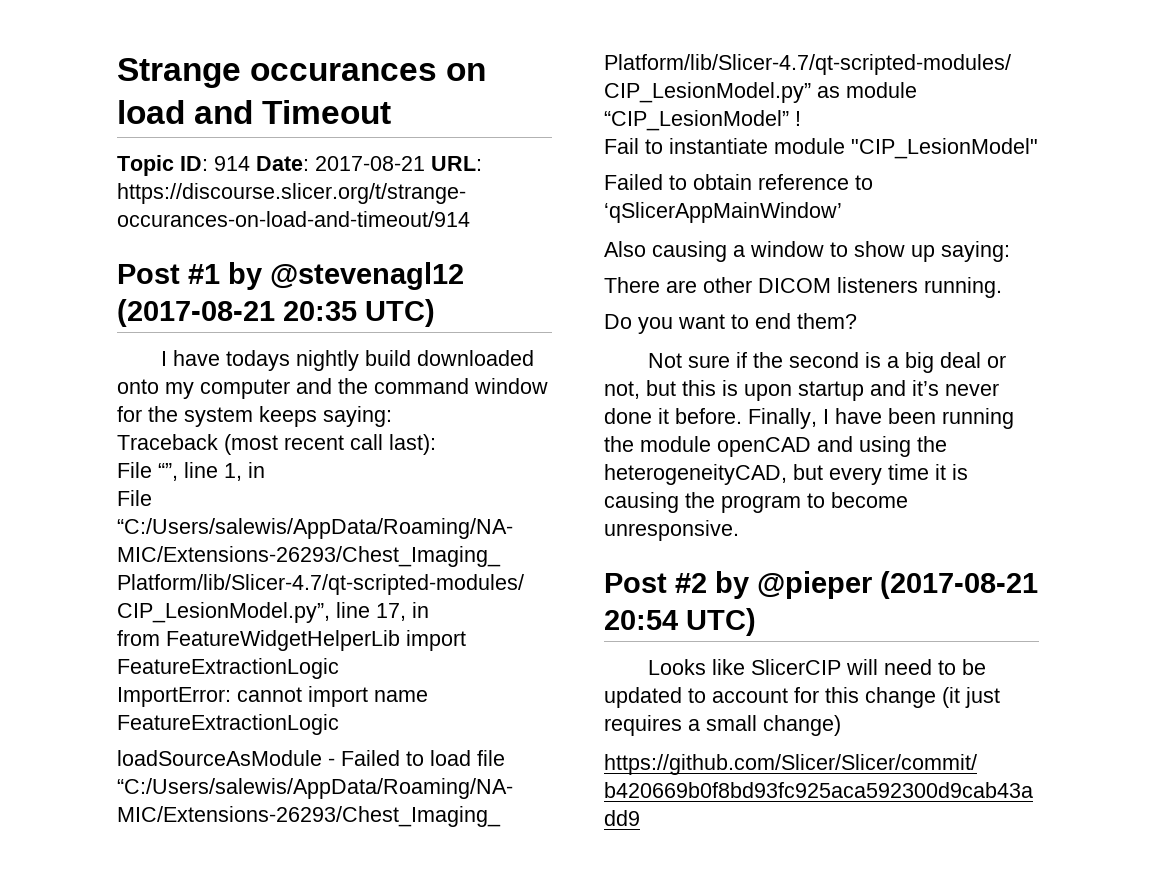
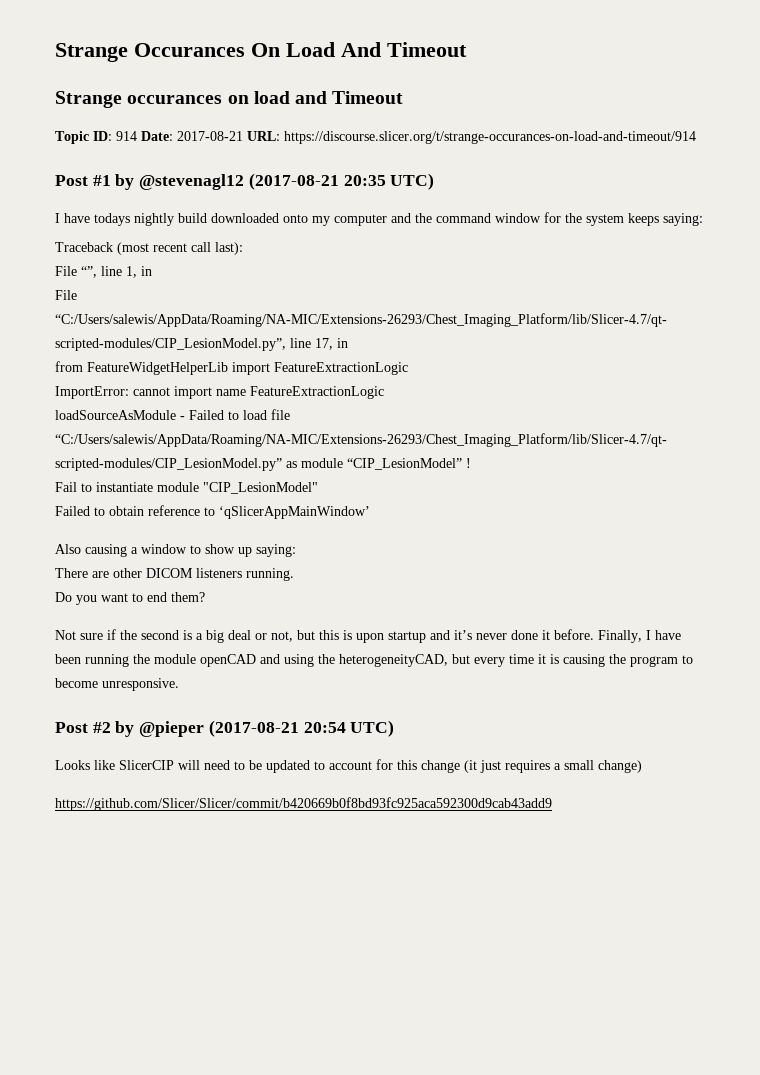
+ Strange Occurances On Load And Timeout

